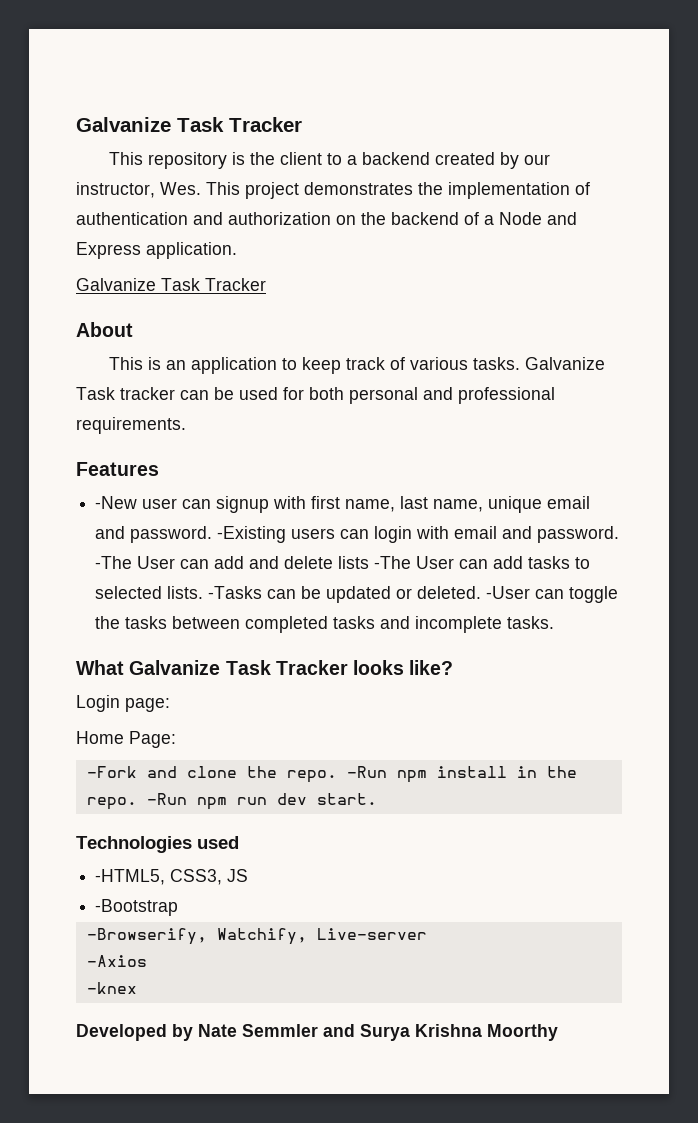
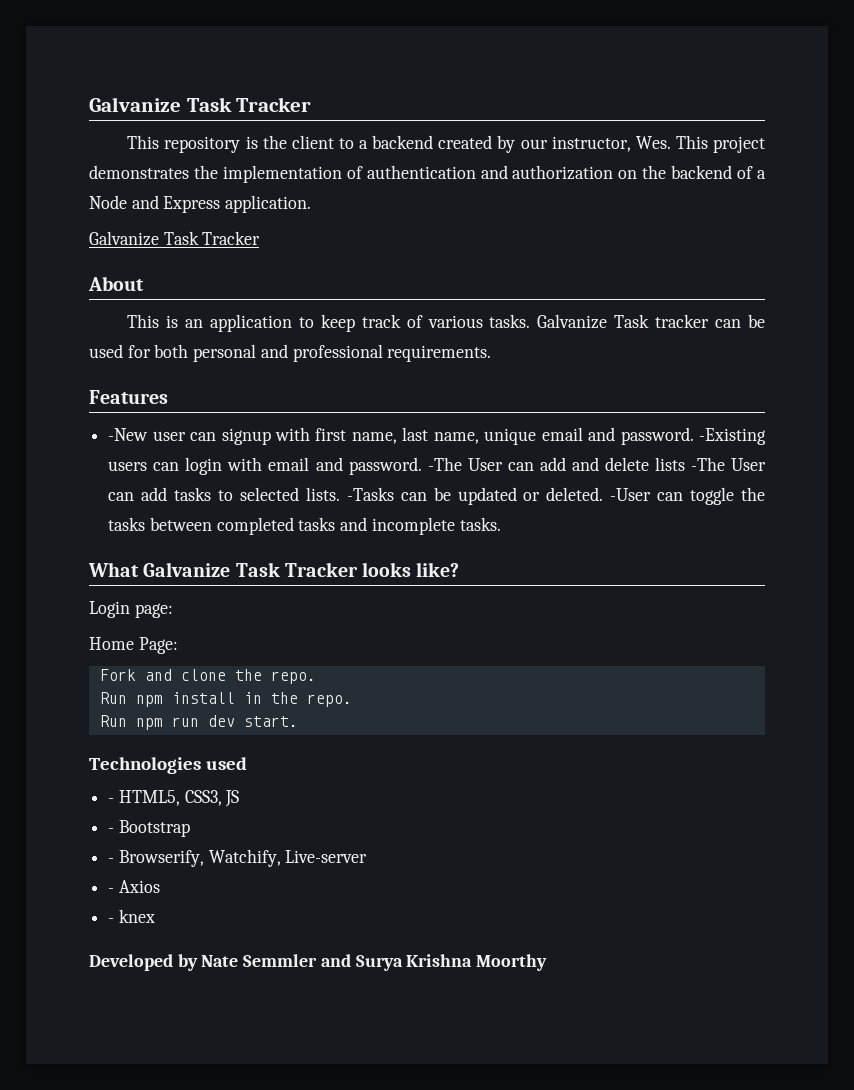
- -Fork and clone the repo. -Run npm install in the repo. -Run npm run dev start.
+ Fork and clone the repo.
+ Run npm install in the repo.
+ Run npm run dev start.
- -HTML5, CSS3, JS
+ - HTML5, CSS3, JS
- -Bootstrap
- -Browserify, Watchify, Live-server
- -Axios
- -knex
+ - Bootstrap
+ - Browserify, Watchify, Live-server
+ - Axios
+ - knex

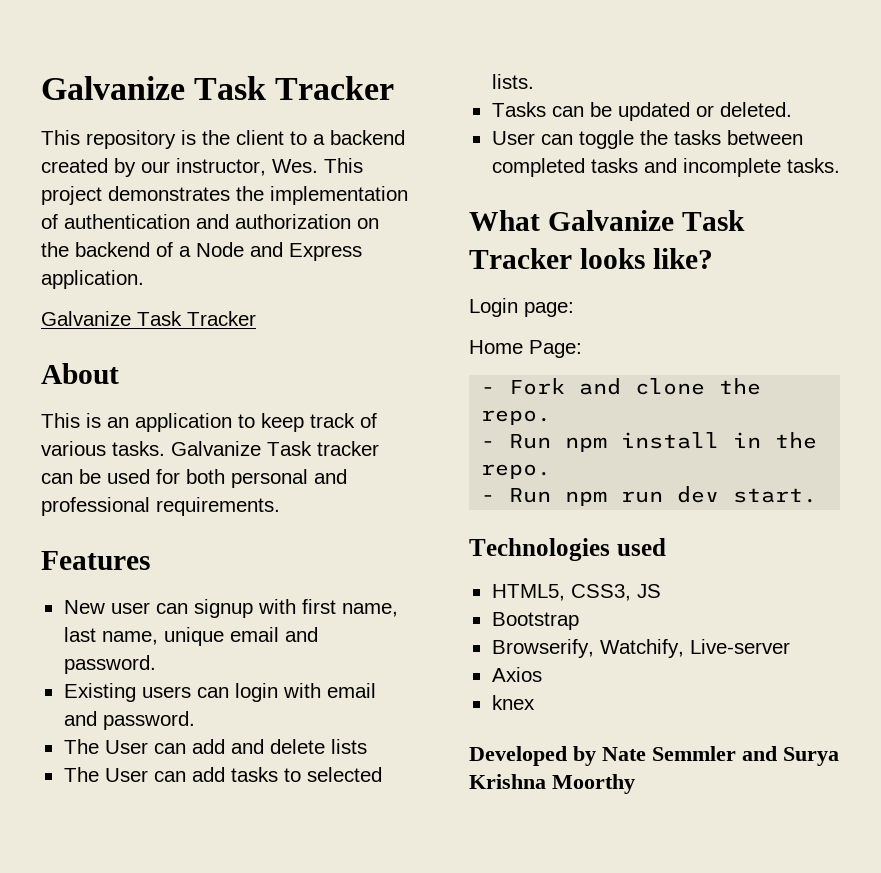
- -New user can signup with first name, last name, unique email and password. -Existing users can login with email and password. -The User can add and delete lists -The User can add tasks to selected lists. -Tasks can be updated or deleted. -User can toggle the tasks between completed tasks and incomplete tasks.
+ New user can signup with first name, last name, unique email and password.
+ Existing users can login with email and password.
+ The User can add and delete lists
+ The User can add tasks to selected lists.
+ Tasks can be updated or deleted.
+ User can toggle the tasks between completed tasks and incomplete tasks.
- Fork and clone the repo.
+ - Fork and clone the repo.
- Run npm install in the repo.
+ - Run npm install in the repo.
- Run npm run dev start.
+ - Run npm run dev start.
- - HTML5, CSS3, JS
+ HTML5, CSS3, JS
- - Bootstrap
+ Bootstrap
- - Browserify, Watchify, Live-server
+ Browserify, Watchify, Live-server
- - Axios
+ Axios
- - knex
+ knex

